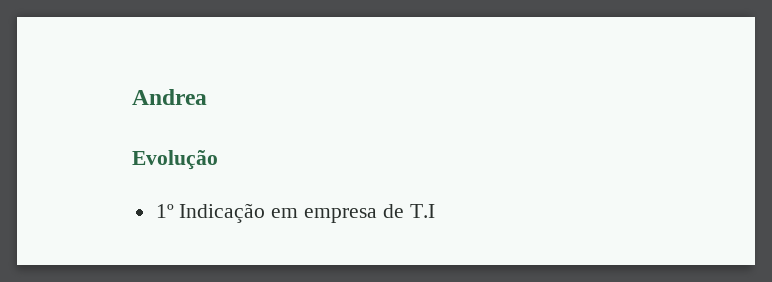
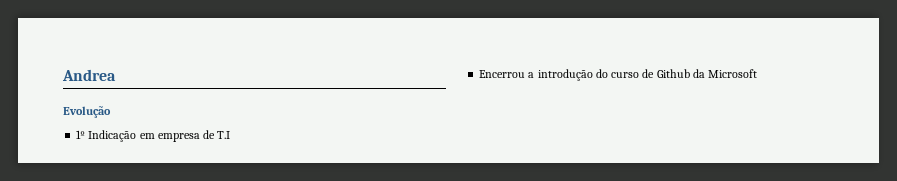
+ Encerrou a introdução do curso de Github da Microsoft

